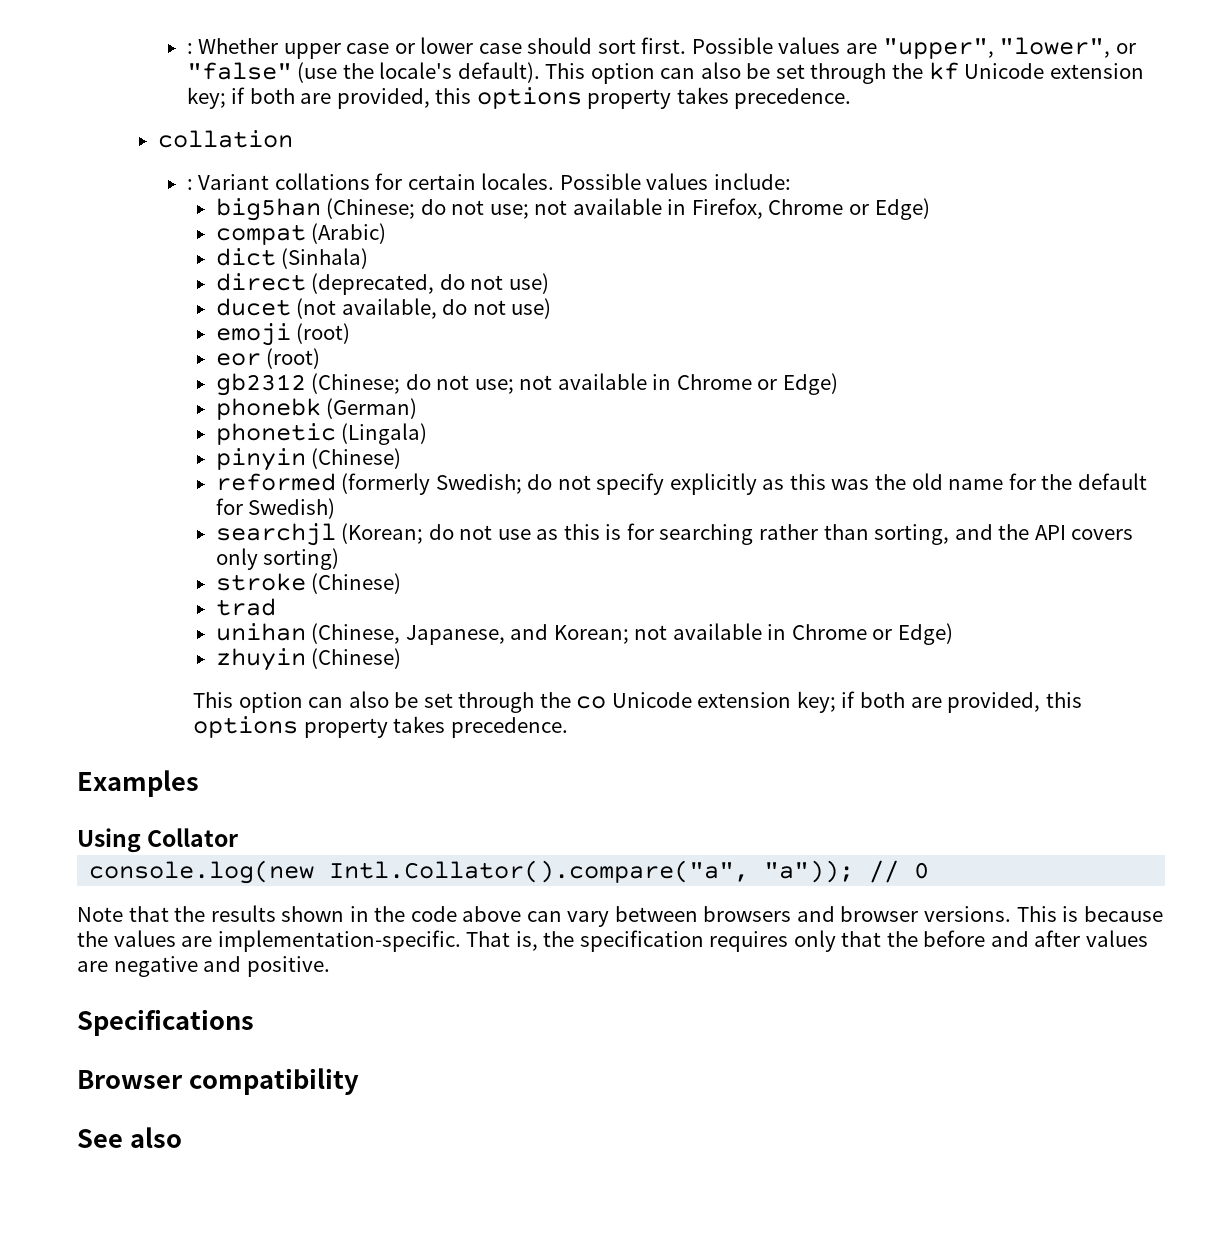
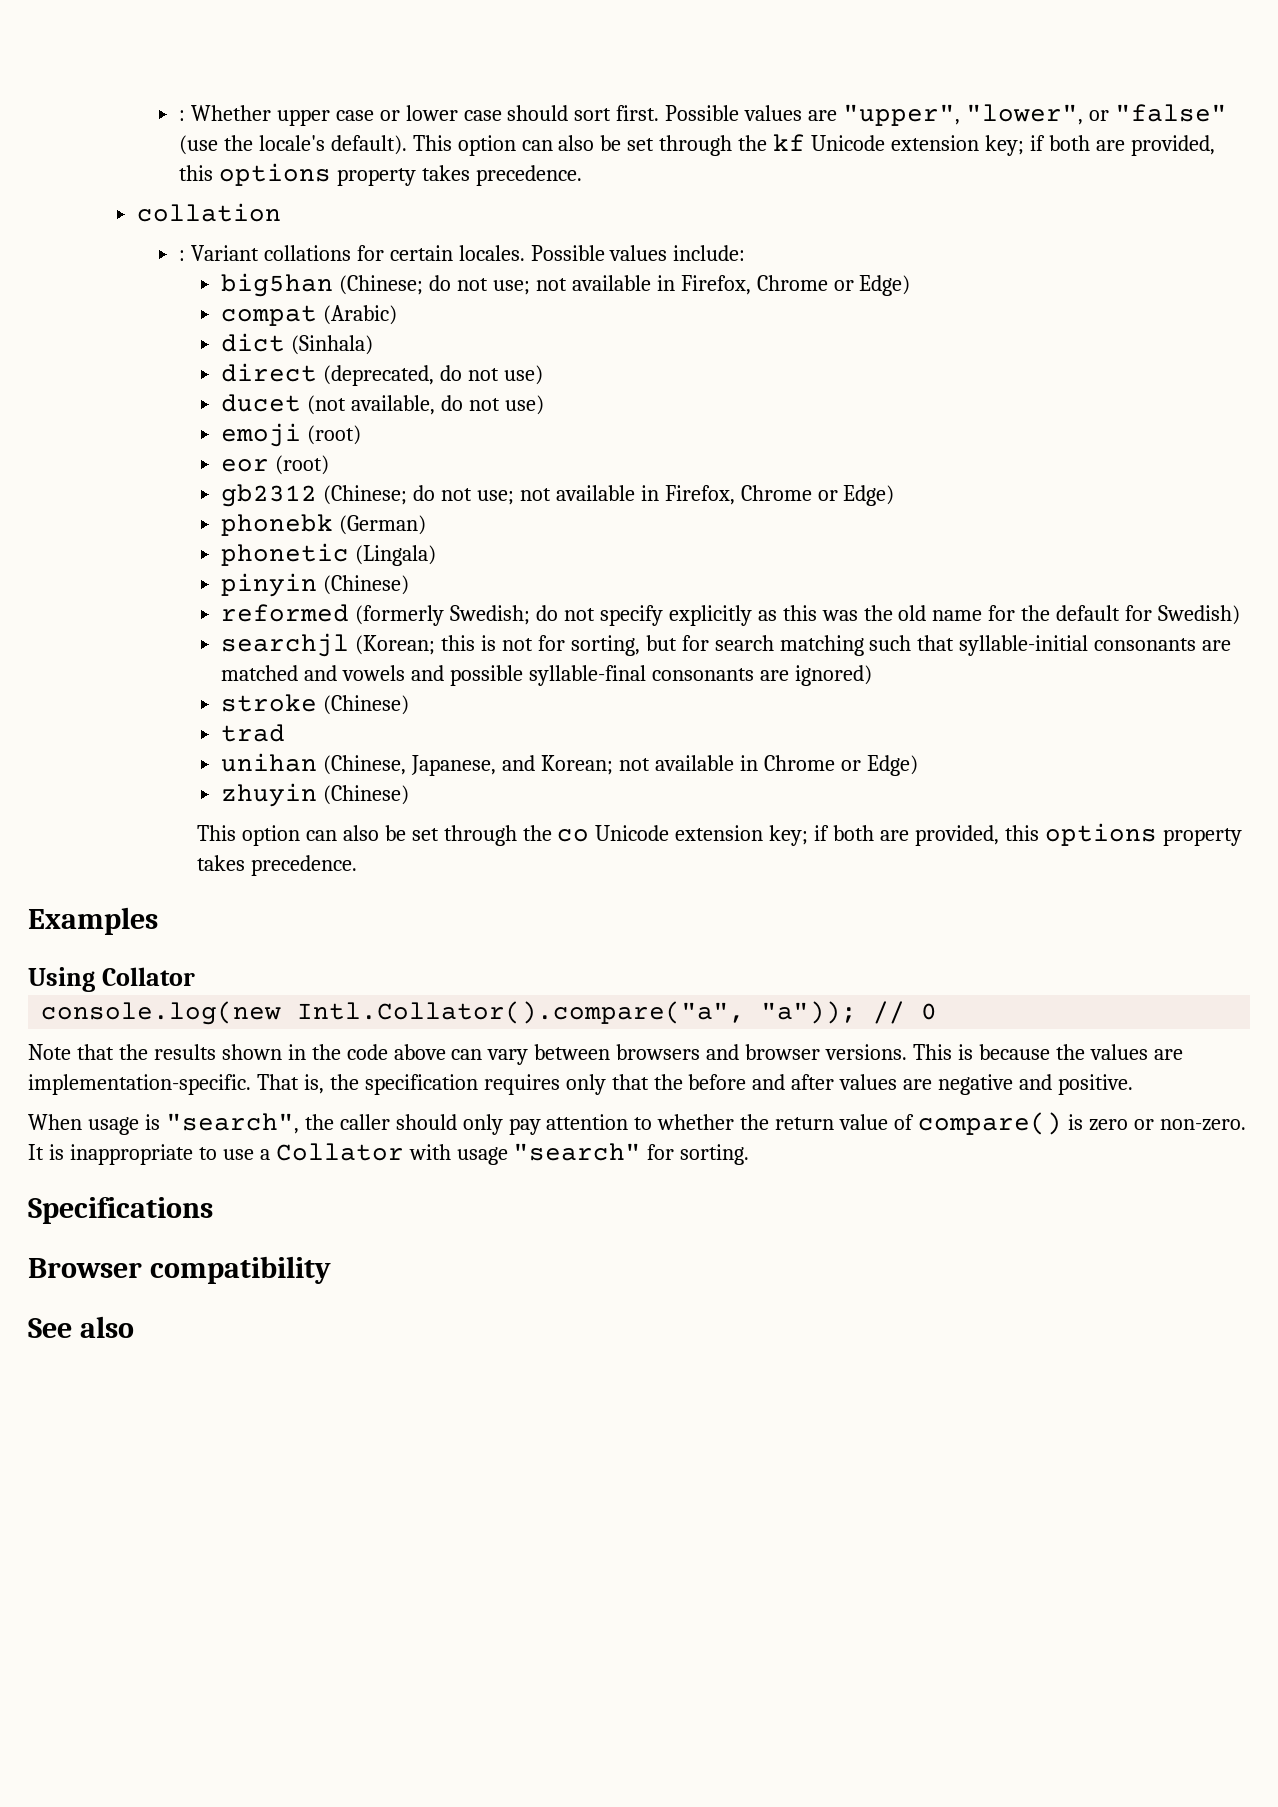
- gb2312 (Chinese; do not use; not available in Chrome or Edge)
+ gb2312 (Chinese; do not use; not available in Firefox, Chrome or Edge)
- searchjl (Korean; do not use as this is for searching rather than sorting, and the API covers only sorting)
+ searchjl (Korean; this is not for sorting, but for search matching such that syllable-initial consonants are matched and vowels and possible syllable-final consonants are ignored)
+ When usage is "search", the caller should only pay attention to whether the return value of compare() is zero or non-zero. It is inappropriate to use a Collator with usage "search" for sorting.

